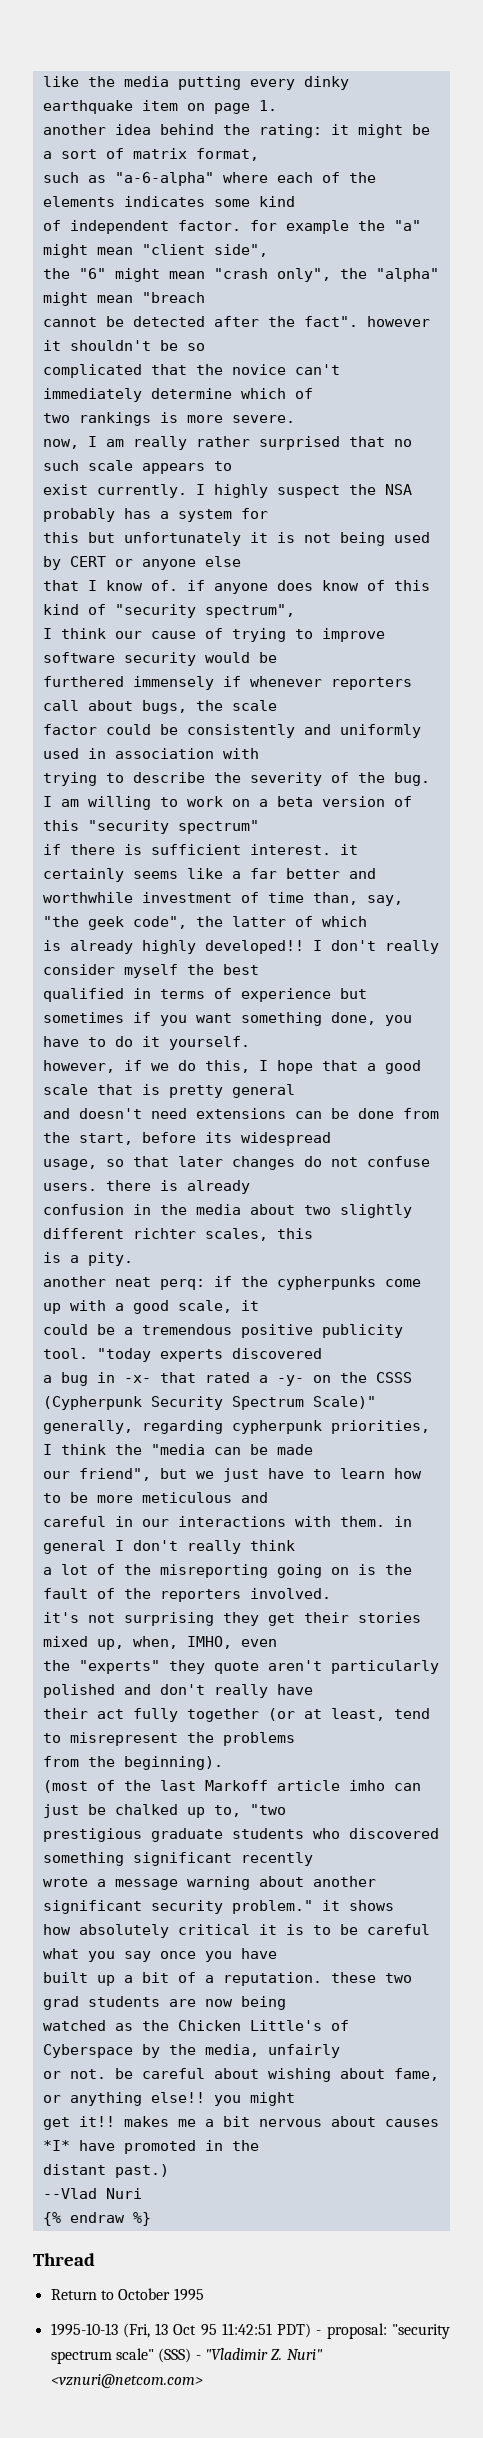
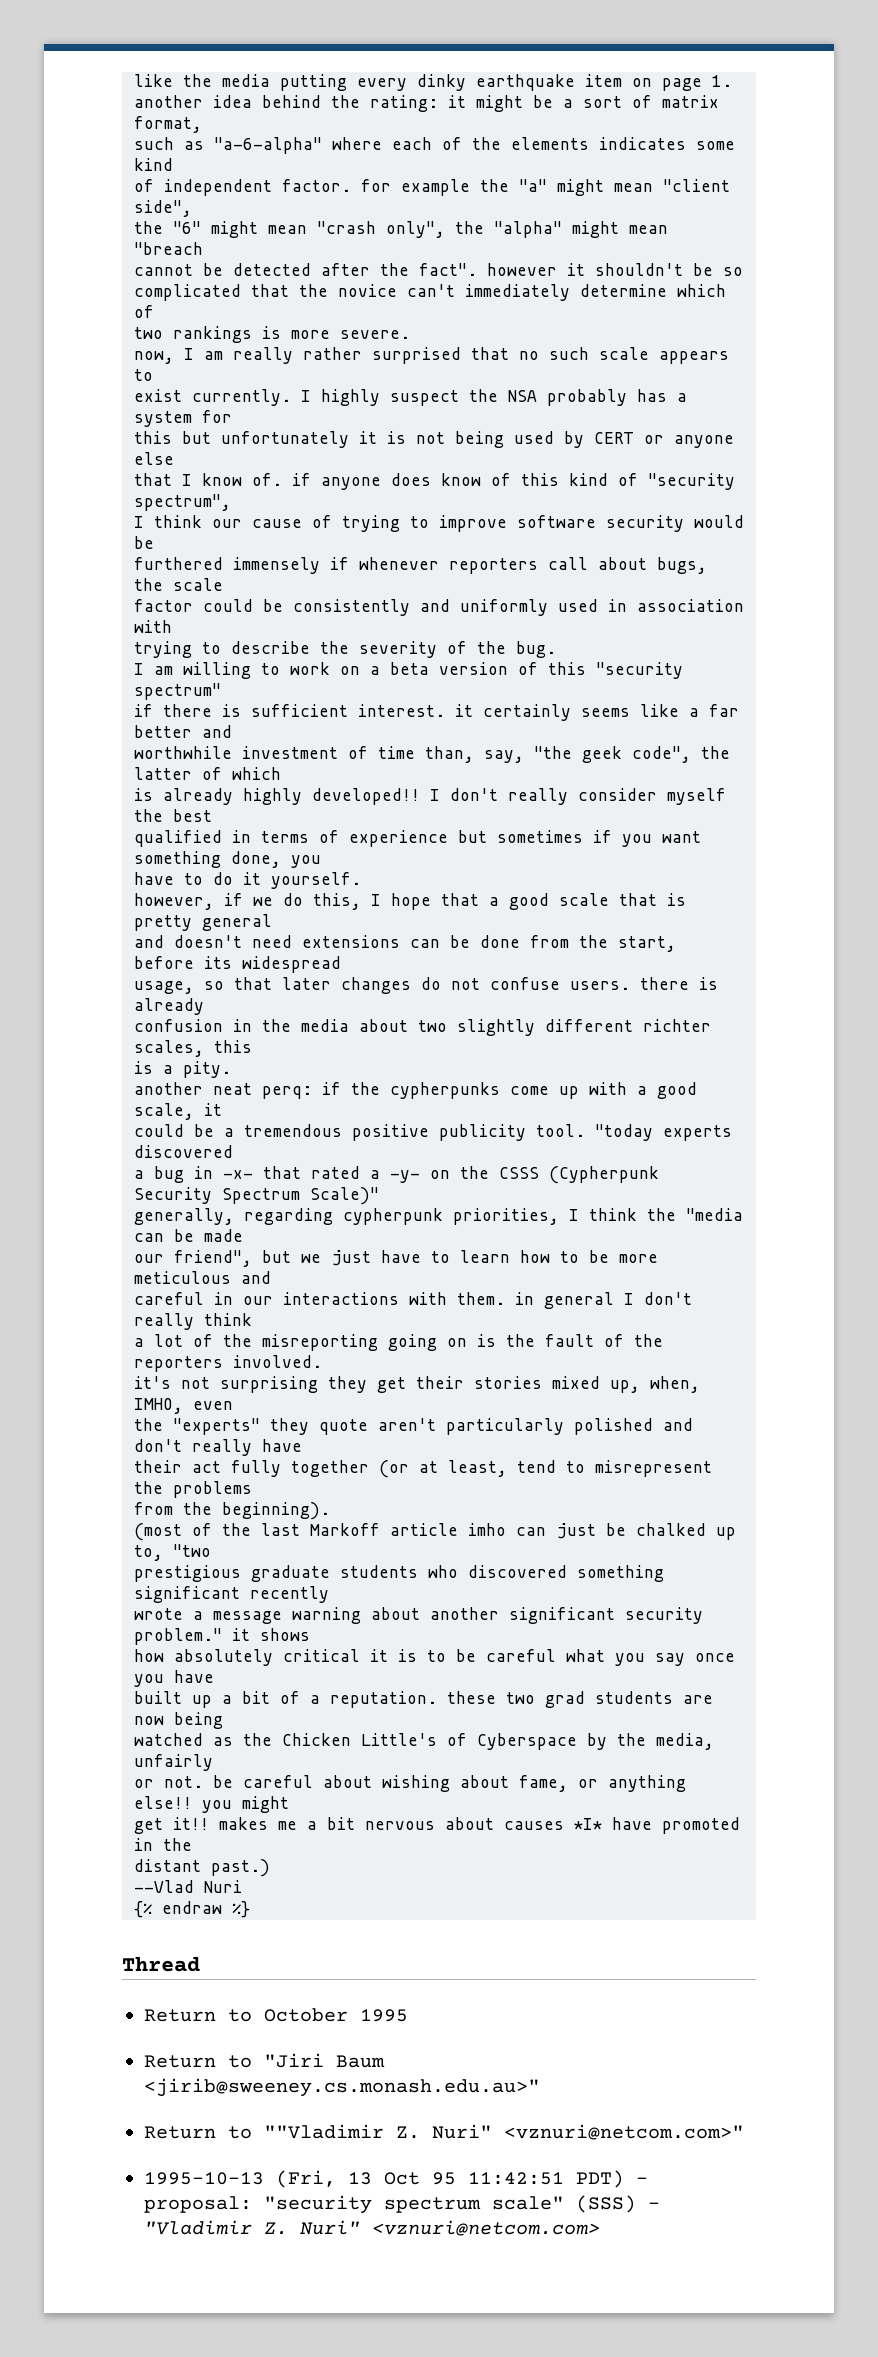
+ Return to "Jiri Baum <jirib@sweeney.cs.monash.edu.au>"
+ Return to ""Vladimir Z. Nuri" <vznuri@netcom.com>"

